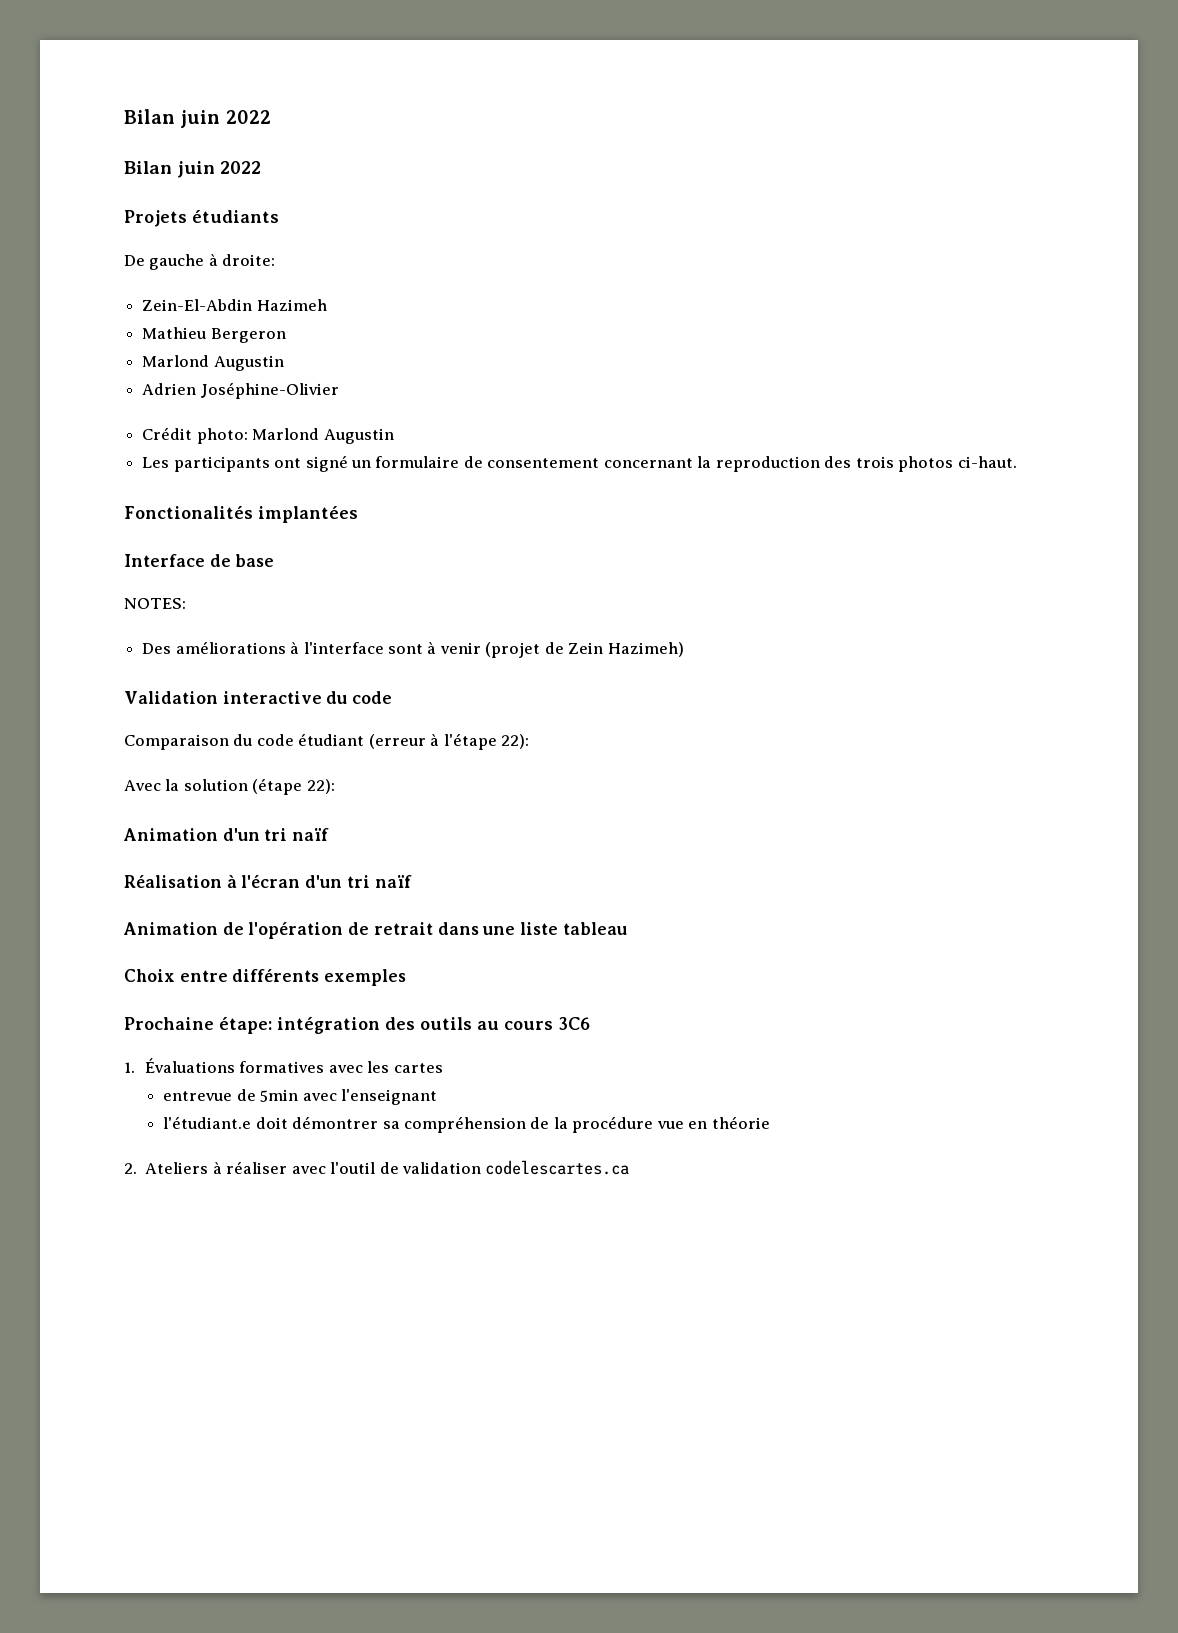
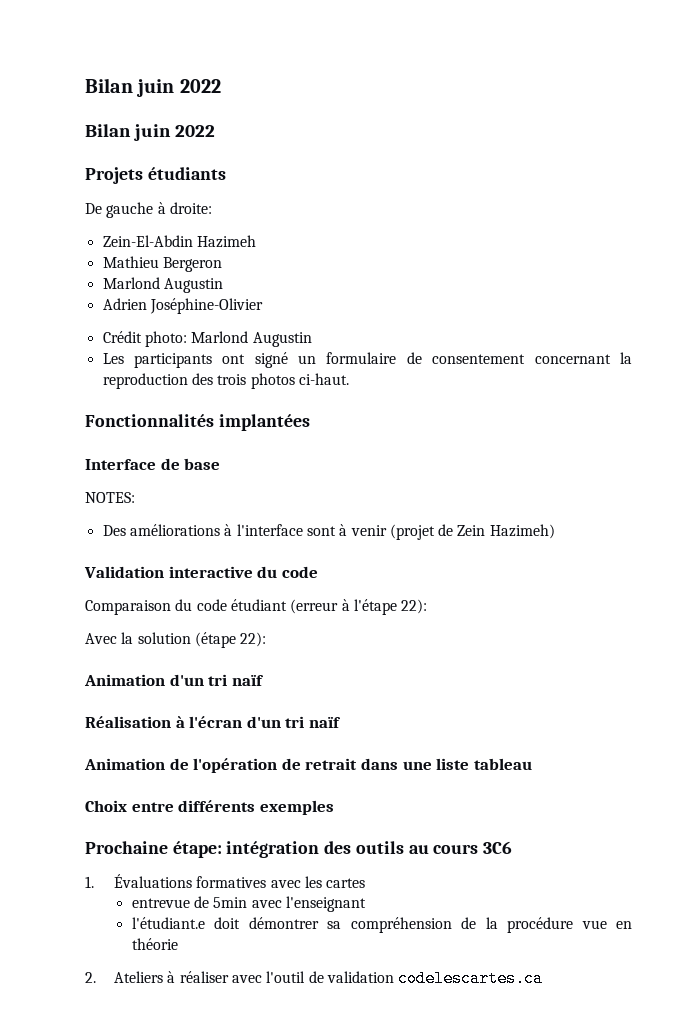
- Fonctionalités implantées
+ Fonctionnalités implantées

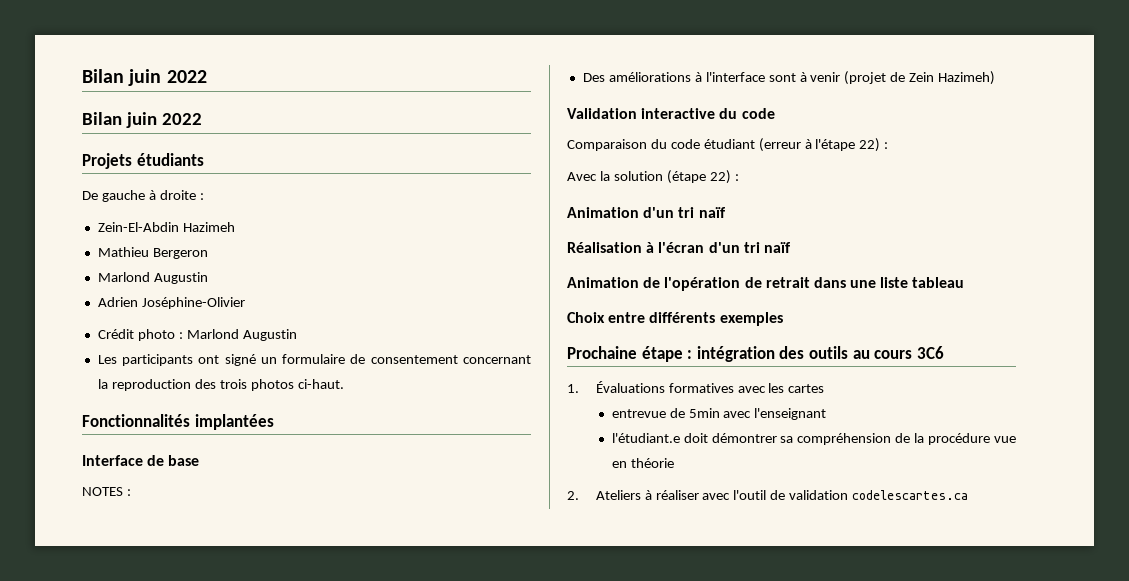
- De gauche à droite:
+ De gauche à droite :
- Crédit photo: Marlond Augustin
+ Crédit photo : Marlond Augustin
- NOTES:
+ NOTES :
- Comparaison du code étudiant (erreur à l'étape 22):
+ Comparaison du code étudiant (erreur à l'étape 22) :
- Avec la solution (étape 22):
+ Avec la solution (étape 22) :
- Prochaine étape: intégration des outils au cours 3C6
+ Prochaine étape : intégration des outils au cours 3C6

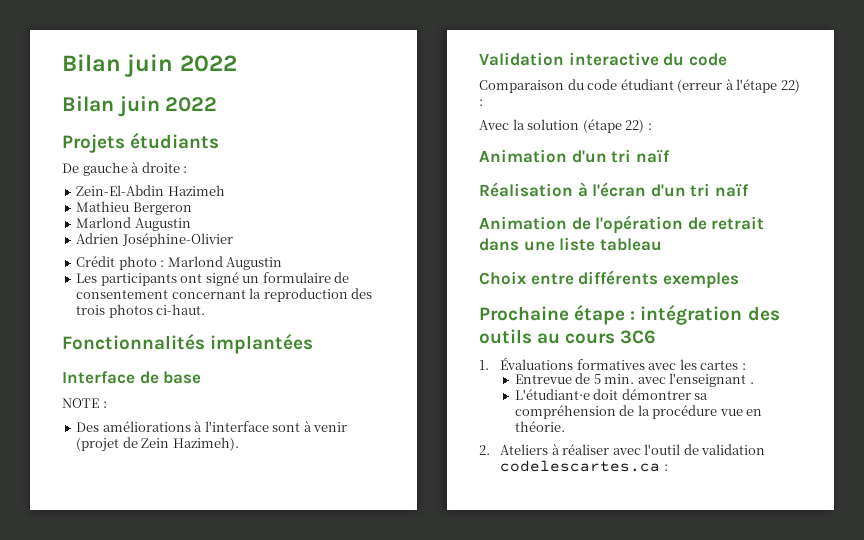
- NOTES :
+ NOTE :
- Des améliorations à l'interface sont à venir (projet de Zein Hazimeh)
+ Des améliorations à l'interface sont à venir (projet de Zein Hazimeh).
- 1. Évaluations formatives avec les cartes
- entrevue de 5min avec l'enseignant
- l'étudiant.e doit démontrer sa compréhension de la procédure vue en théorie
+ 1. Évaluations formatives avec les cartes :
+ Entrevue de 5 min. avec l'enseignant .
+ L'étudiant·e doit démontrer sa compréhension de la procédure vue en théorie.
- 2. Ateliers à réaliser avec l'outil de validation codelescartes.ca
+ 2. Ateliers à réaliser avec l'outil de validation codelescartes.ca :

